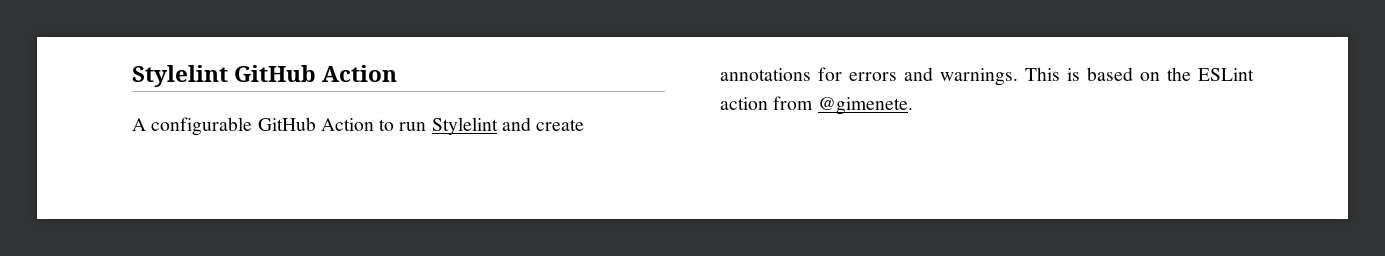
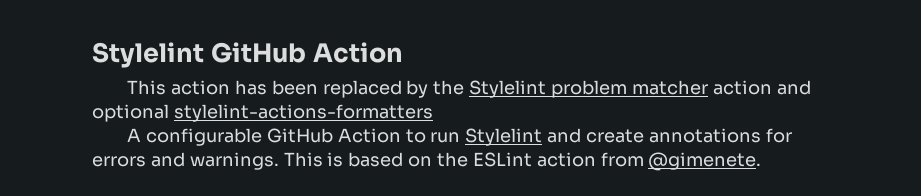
+ This action has been replaced by the Stylelint problem matcher action and optional stylelint-actions-formatters

